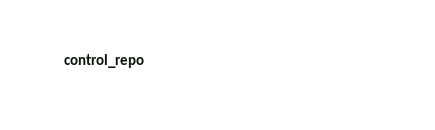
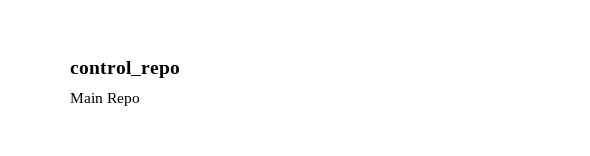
+ Main Repo

